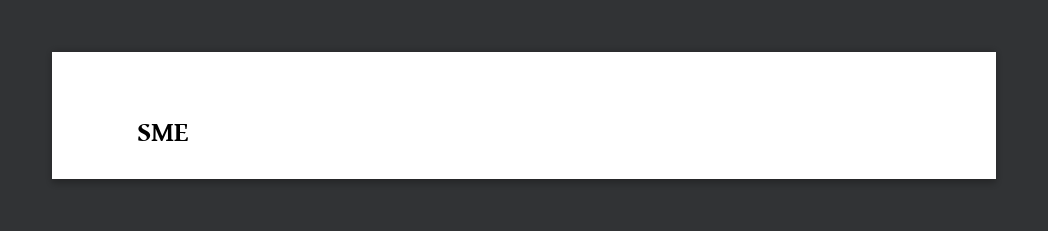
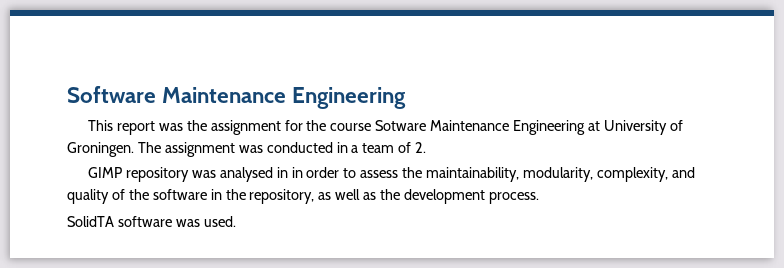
- SME
+ Software Maintenance Engineering
+ This report was the assignment for the course Sotware Maintenance Engineering at University of Groningen. The assignment was conducted in a team of 2.
+ GIMP repository was analysed in in order to assess the maintainability, modularity, complexity, and quality of the software in the repository, as well as the development process.
+ SolidTA software was used.

